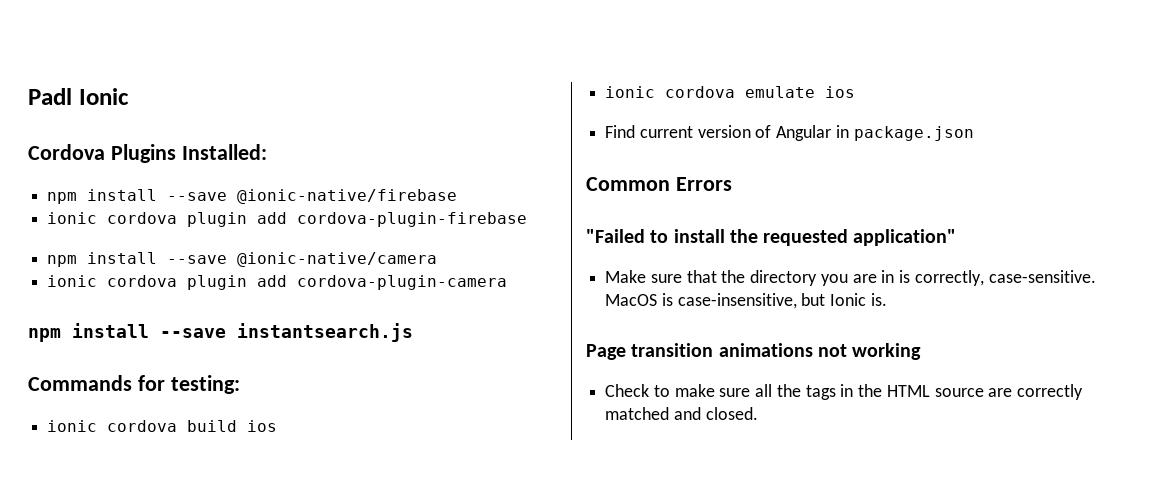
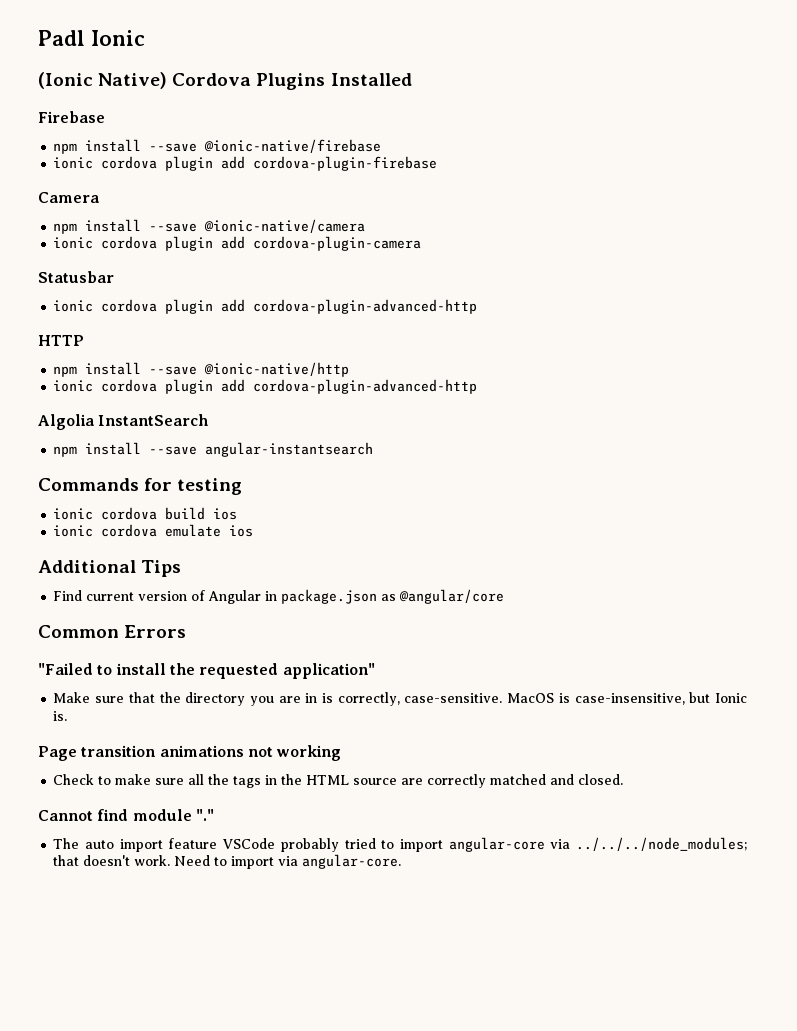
- Cordova Plugins Installed:
+ (Ionic Native) Cordova Plugins Installed
+ Firebase
+ Camera
- npm install --save instantsearch.js
+ Statusbar
+ ionic cordova plugin add cordova-plugin-advanced-http
+ HTTP
+ npm install --save @ionic-native/http
+ ionic cordova plugin add cordova-plugin-advanced-http
+ Algolia InstantSearch
+ npm install --save angular-instantsearch
- Commands for testing:
+ Commands for testing
+ Additional Tips
- Find current version of Angular in package.json
+ Find current version of Angular in package.json as @angular/core
+ Cannot find module "."
+ The auto import feature VSCode probably tried to import angular-core via ../../../node_modules; that doesn't work. Need to import via angular-core.

